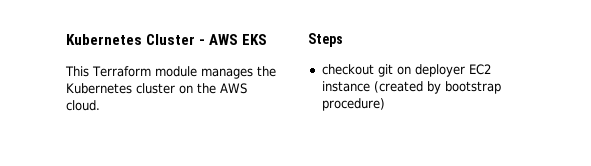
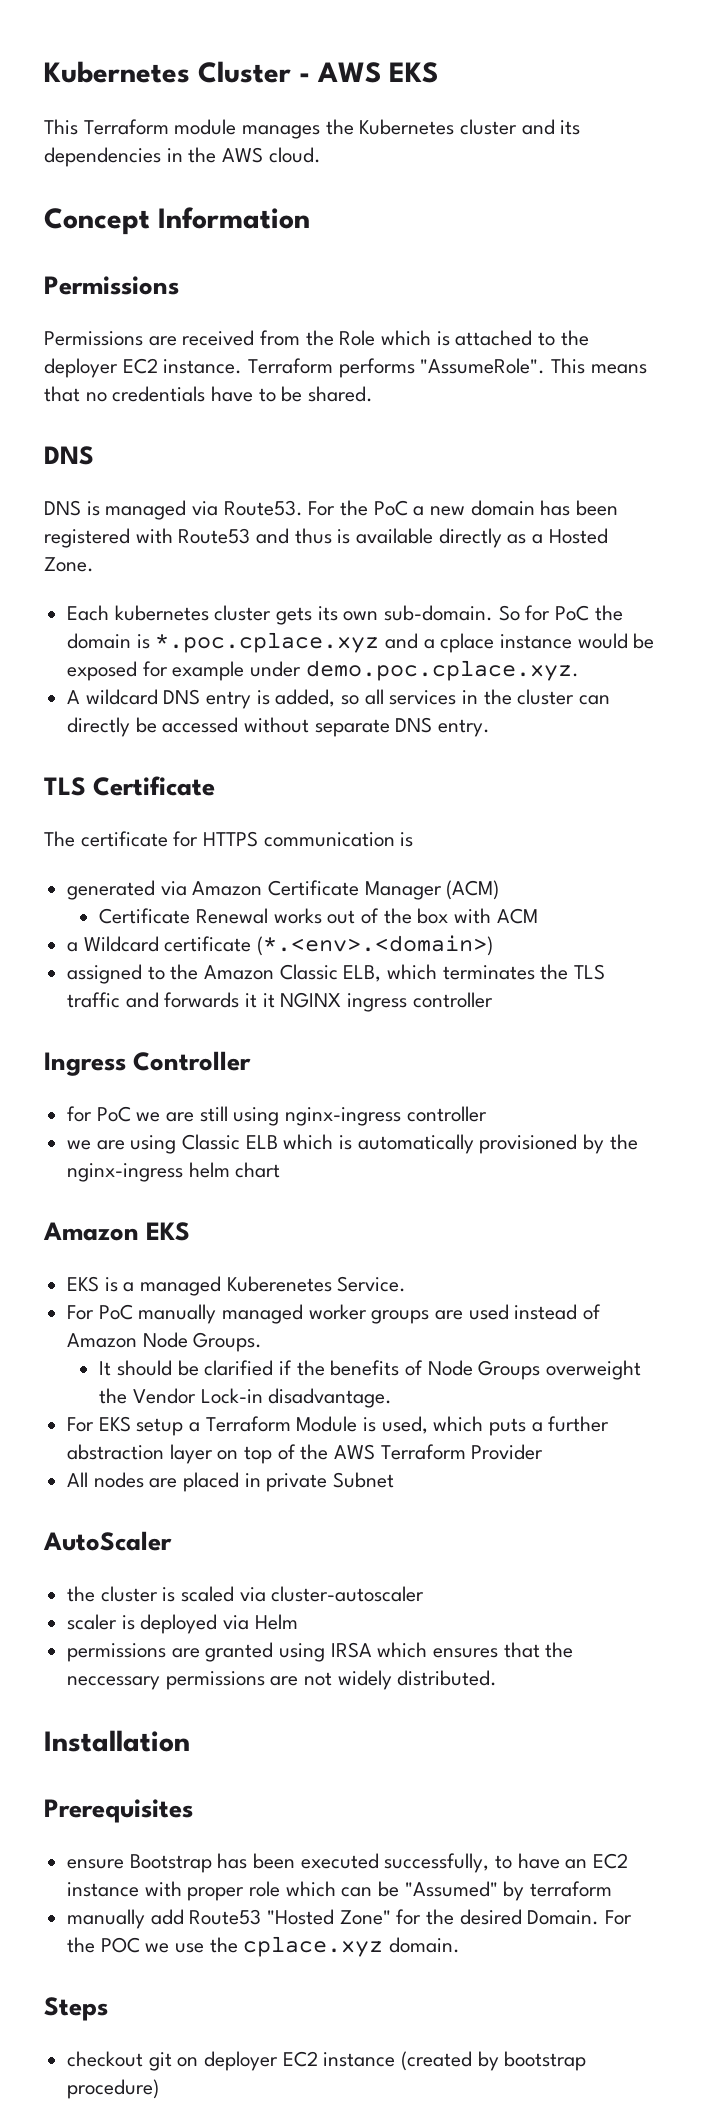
- This Terraform module manages the Kubernetes cluster on the AWS cloud.
+ This Terraform module manages the Kubernetes cluster and its dependencies in the AWS cloud.
+ Concept Information
+ Permissions
+ Permissions are received from the Role which is attached to the deployer EC2 instance. Terraform performs "AssumeRole". This means that no credentials have to be shared.
+ DNS
+ DNS is managed via Route53. For the PoC a new domain has been registered with Route53 and thus is available directly as a Hosted Zone.
+ Each kubernetes cluster gets its own sub-domain. So for PoC the domain is *.poc.cplace.xyz and a cplace instance would be exposed for example under demo.poc.cplace.xyz.
+ A wildcard DNS entry is added, so all services in the cluster can directly be accessed without separate DNS entry.
+ TLS Certificate
+ The certificate for HTTPS communication is
+ generated via Amazon Certificate Manager (ACM)
+ Certificate Renewal works out of the box with ACM
+ a Wildcard certificate (*.<env>.<domain>)
+ assigned to the Amazon Classic ELB, which terminates the TLS traffic and forwards it it NGINX ingress controller
+ Ingress Controller
+ for PoC we are still using nginx-ingress controller
+ we are using Classic ELB which is automatically provisioned by the nginx-ingress helm chart
+ Amazon EKS
+ EKS is a managed Kuberenetes Service.
+ For PoC manually managed worker groups are used instead of Amazon Node Groups.
+ It should be clarified if the benefits of Node Groups overweight the Vendor Lock-in disadvantage.
+ For EKS setup a Terraform Module is used, which puts a further abstraction layer on top of the AWS Terraform Provider
+ All nodes are placed in private Subnet
+ AutoScaler
+ the cluster is scaled via cluster-autoscaler
+ scaler is deployed via Helm
+ permissions are granted using IRSA which ensures that the neccessary permissions are not widely distributed.
+ Installation
+ Prerequisites
+ ensure Bootstrap has been executed successfully, to have an EC2 instance with proper role which can be "Assumed" by terraform
+ manually add Route53 "Hosted Zone" for the desired Domain. For the POC we use the cplace.xyz domain.

